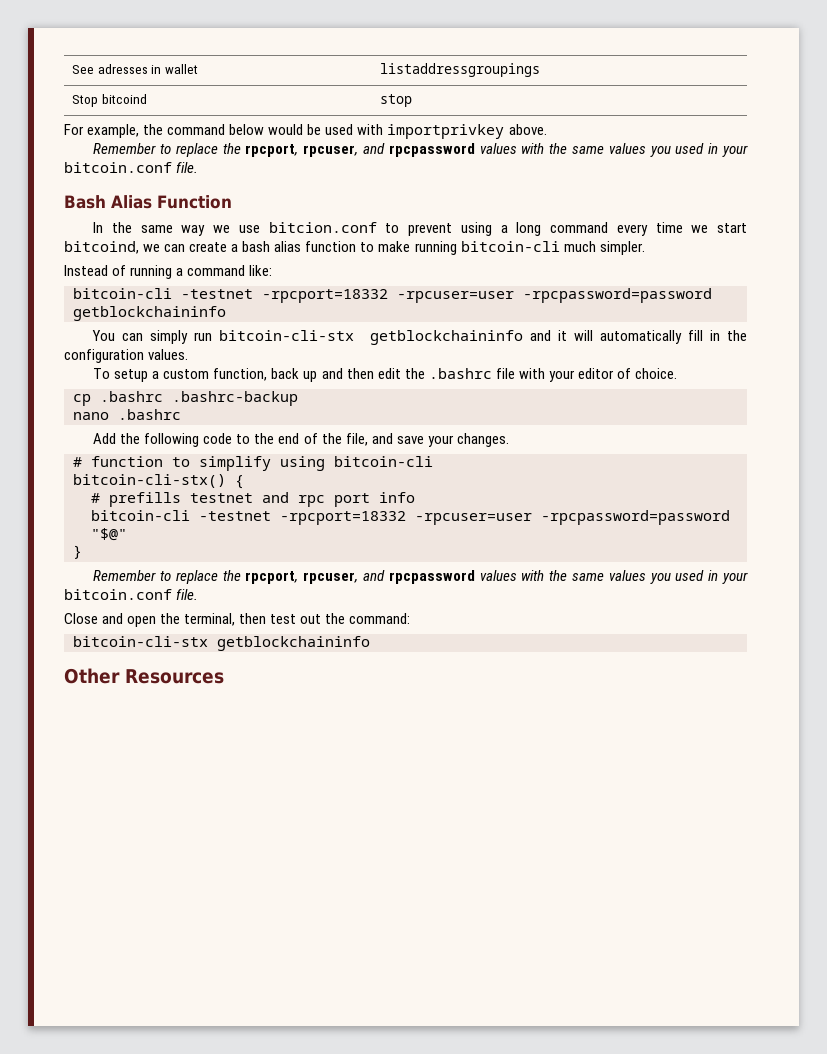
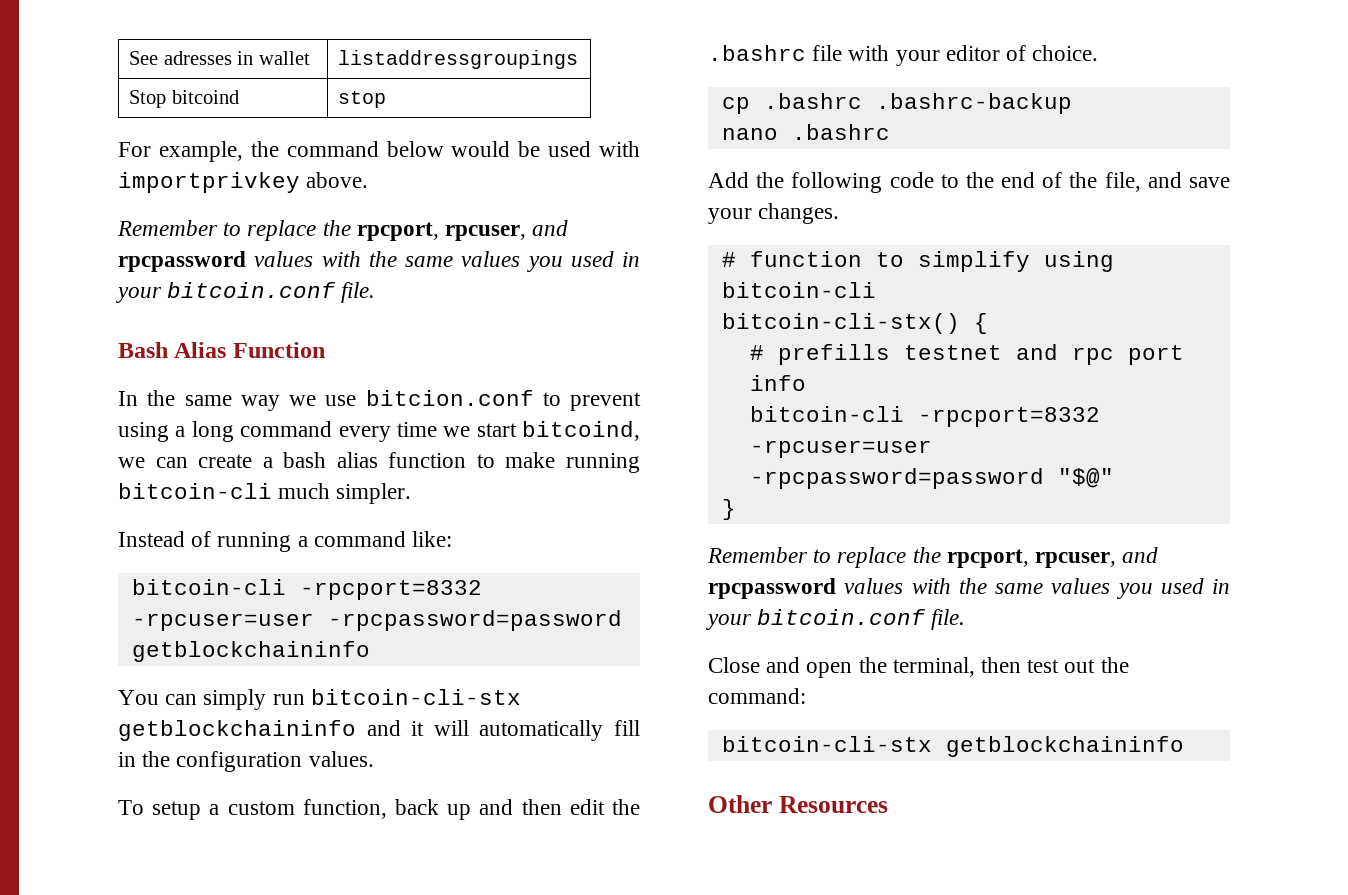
- bitcoin-cli -testnet -rpcport=18332 -rpcuser=user -rpcpassword=password getblockchaininfo
+ bitcoin-cli -rpcport=8332 -rpcuser=user -rpcpassword=password getblockchaininfo
- bitcoin-cli -testnet -rpcport=18332 -rpcuser=user -rpcpassword=password "$@"
+ bitcoin-cli -rpcport=8332 -rpcuser=user -rpcpassword=password "$@"

